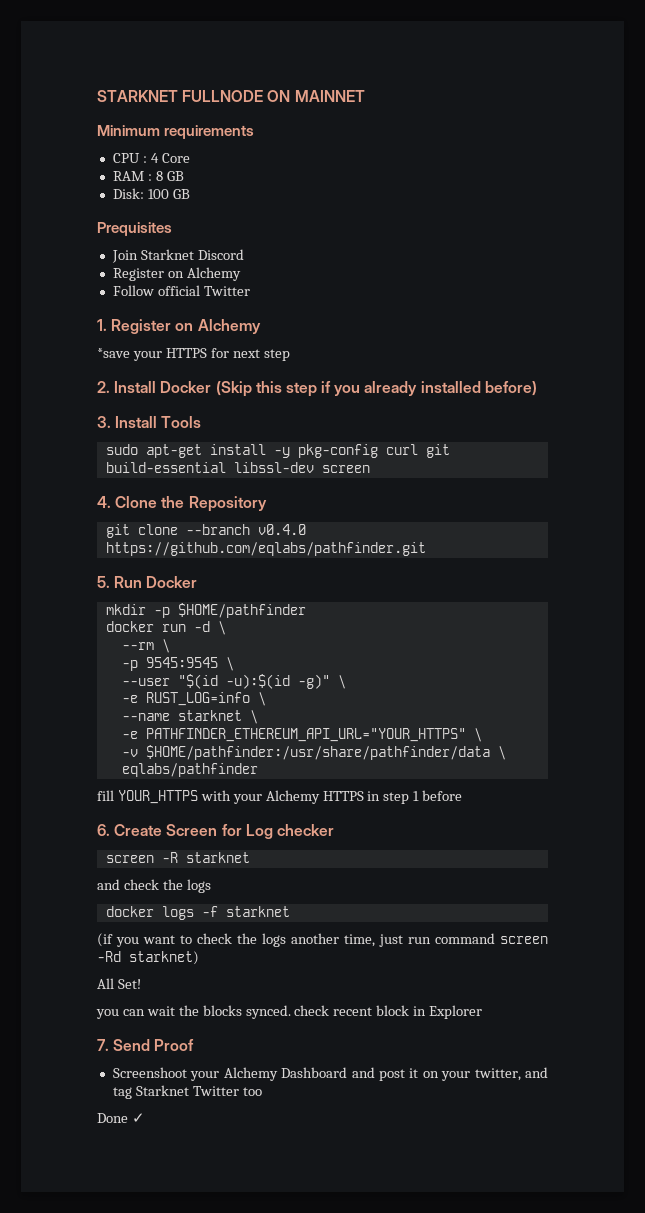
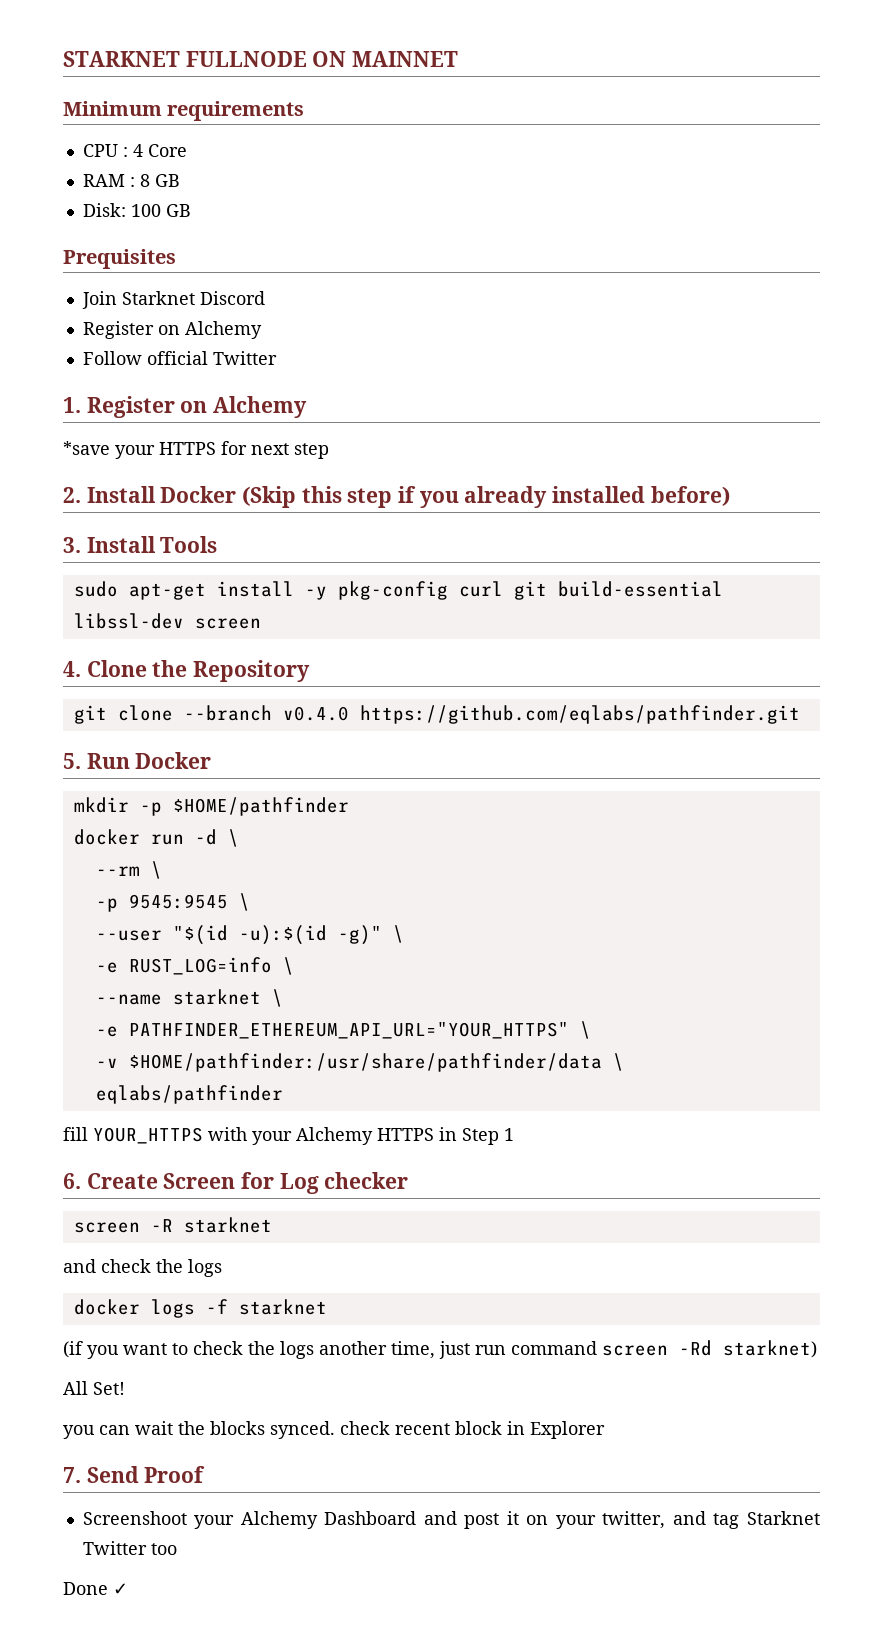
- fill YOUR_HTTPS with your Alchemy HTTPS in step 1 before
+ fill YOUR_HTTPS with your Alchemy HTTPS in Step 1

